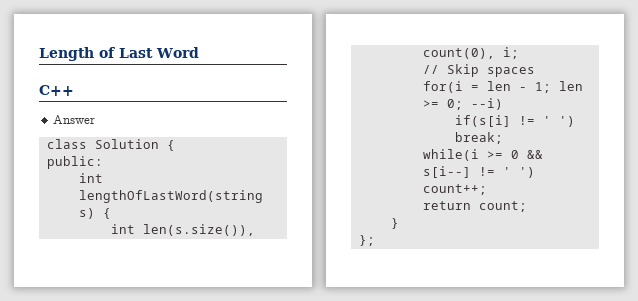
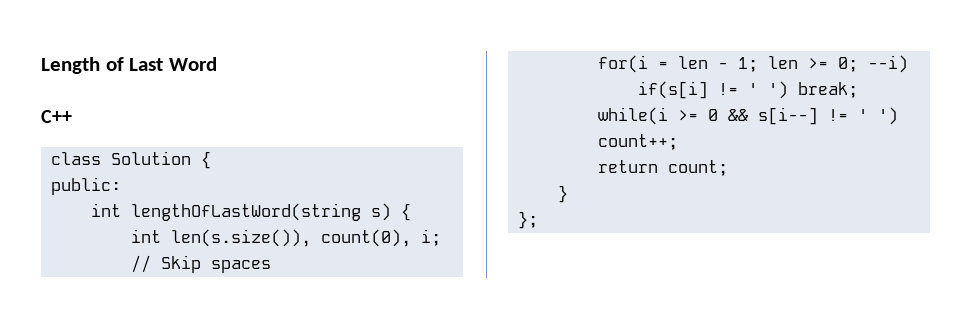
- Answer

